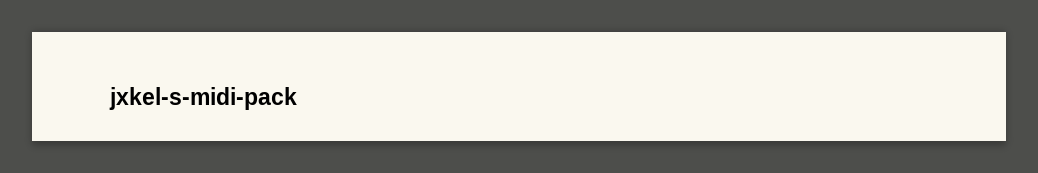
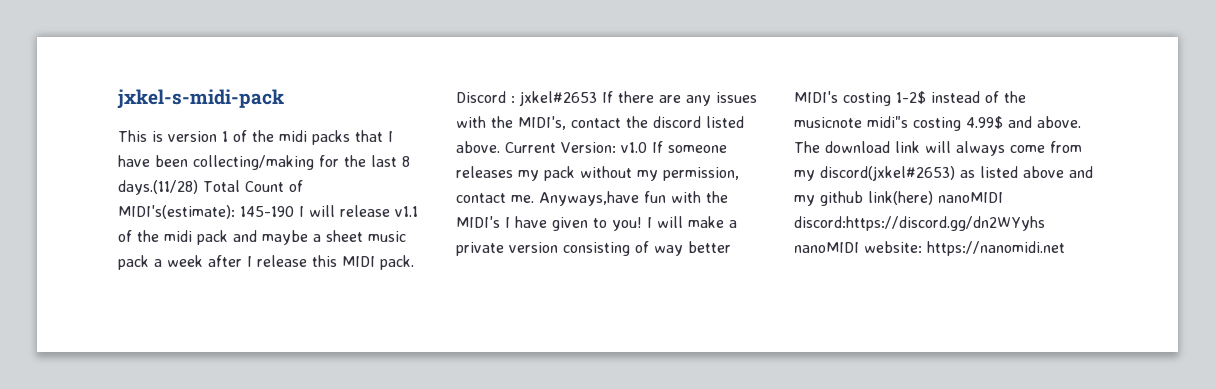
+ This is version 1 of the midi packs that I have been collecting/making for the last 8 days.(11/28) Total Count of MIDI's(estimate): 145-190 I will release v1.1 of the midi pack and maybe a sheet music pack a week after I release this MIDI pack. Discord : jxkel#2653 If there are any issues with the MIDI's, contact the discord listed above. Current Version: v1.0 If someone releases my pack without my permission, contact me. Anyways,have fun with the MIDI's I have given to you! I will make a private version consisting of way better MIDI's costing 1-2$ instead of the musicnote midi"s costing 4.99$ and above. The download link will always come from my discord(jxkel#2653) as listed above and my github link(here) nanoMIDI discord:https://discord.gg/dn2WYyhs nanoMIDI website: https://nanomidi.net

